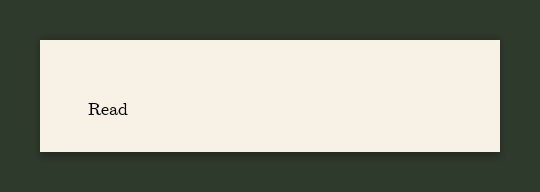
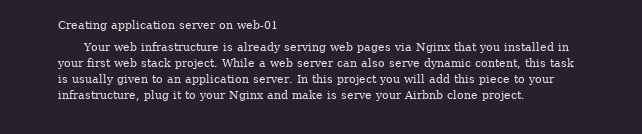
- Read
+ Creating application server on web-01
+ Your web infrastructure is already serving web pages via Nginx that you installed in your first web stack project. While a web server can also serve dynamic content, this task is usually given to an application server. In this project you will add this piece to your infrastructure, plug it to your Nginx and make is serve your Airbnb clone project.

